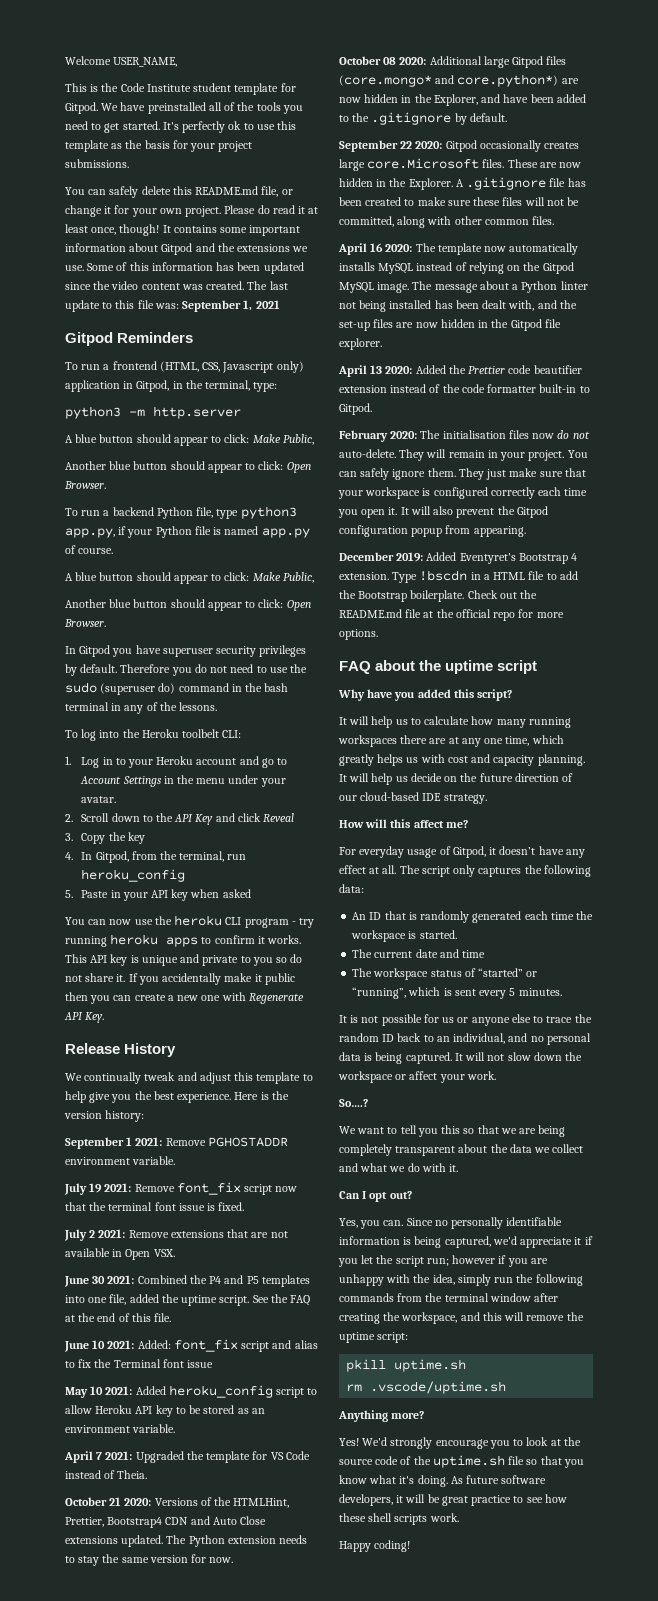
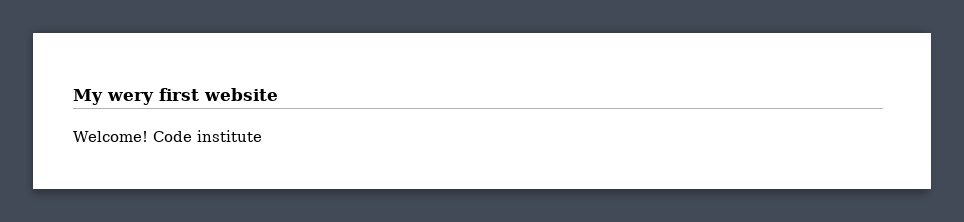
- Welcome USER_NAME,
- This is the Code Institute student template for Gitpod. We have preinstalled all of the tools you need to get started. It's perfectly ok to use this template as the basis for your project submissions.
- You can safely delete this README.md file, or change it for your own project. Please do read it at least once, though! It contains some important information about Gitpod and the extensions we use. Some of this information has been updated since the video content was created. The last update to this file was: September 1, 2021
- Gitpod Reminders
- To run a frontend (HTML, CSS, Javascript only) application in Gitpod, in the terminal, type:
- python3 -m http.server
- A blue button should appear to click: Make Public,
- Another blue button should appear to click: Open Browser.
- To run a backend Python file, type python3 app.py, if your Python file is named app.py of course.
- A blue button should appear to click: Make Public,
- Another blue button should appear to click: Open Browser.
- In Gitpod you have superuser security privileges by default. Therefore you do not need to use the sudo (superuser do) command in the bash terminal in any of the lessons.
- To log into the Heroku toolbelt CLI:
- 1. Log in to your Heroku account and go to Account Settings in the menu under your avatar.
- 2. Scroll down to the API Key and click Reveal
- 3. Copy the key
- 4. In Gitpod, from the terminal, run heroku_config
- 5. Paste in your API key when asked
- You can now use the heroku CLI program - try running heroku apps to confirm it works. This API key is unique and private to you so do not share it. If you accidentally make it public then you can create a new one with Regenerate API Key.
- Release History
- We continually tweak and adjust this template to help give you the best experience. Here is the version history:
- September 1 2021: Remove PGHOSTADDR environment variable.
- July 19 2021: Remove font_fix script now that the terminal font issue is fixed.
- July 2 2021: Remove extensions that are not available in Open VSX.
- June 30 2021: Combined the P4 and P5 templates into one file, added the uptime script. See the FAQ at the end of this file.
- June 10 2021: Added: font_fix script and alias to fix the Terminal font issue
- May 10 2021: Added heroku_config script to allow Heroku API key to be stored as an environment variable.
- April 7 2021: Upgraded the template for VS Code instead of Theia.
- October 21 2020: Versions of the HTMLHint, Prettier, Bootstrap4 CDN and Auto Close extensions updated. The Python extension needs to stay the same version for now.
- October 08 2020: Additional large Gitpod files (core.mongo* and core.python*) are now hidden in the Explorer, and have been added to the .gitignore by default.
- September 22 2020: Gitpod occasionally creates large core.Microsoft files. These are now hidden in the Explorer. A .gitignore file has been created to make sure these files will not be committed, along with other common files.
- April 16 2020: The template now automatically installs MySQL instead of relying on the Gitpod MySQL image. The message about a Python linter not being installed has been dealt with, and the set-up files are now hidden in the Gitpod file explorer.
- April 13 2020: Added the Prettier code beautifier extension instead of the code formatter built-in to Gitpod.
- February 2020: The initialisation files now do not auto-delete. They will remain in your project. You can safely ignore them. They just make sure that your workspace is configured correctly each time you open it. It will also prevent the Gitpod configuration popup from appearing.
- December 2019: Added Eventyret's Bootstrap 4 extension. Type !bscdn in a HTML file to add the Bootstrap boilerplate. Check out the README.md file at the official repo for more options.
- FAQ about the uptime script
- Why have you added this script?
- It will help us to calculate how many running workspaces there are at any one time, which greatly helps us with cost and capacity planning. It will help us decide on the future direction of our cloud-based IDE strategy.
- How will this affect me?
- For everyday usage of Gitpod, it doesn’t have any effect at all. The script only captures the following data:
- An ID that is randomly generated each time the workspace is started.
- The current date and time
- The workspace status of “started” or “running”, which is sent every 5 minutes.
- It is not possible for us or anyone else to trace the random ID back to an individual, and no personal data is being captured. It will not slow down the workspace or affect your work.
- So….?
- We want to tell you this so that we are being completely transparent about the data we collect and what we do with it.
- Can I opt out?
- Yes, you can. Since no personally identifiable information is being captured, we'd appreciate it if you let the script run; however if you are unhappy with the idea, simply run the following commands from the terminal window after creating the workspace, and this will remove the uptime script:
- pkill uptime.sh
- rm .vscode/uptime.sh
- Anything more?
- Yes! We'd strongly encourage you to look at the source code of the uptime.sh file so that you know what it's doing. As future software developers, it will be great practice to see how these shell scripts work.
- Happy coding!
+ My wery first website
+ Welcome! Code institute

